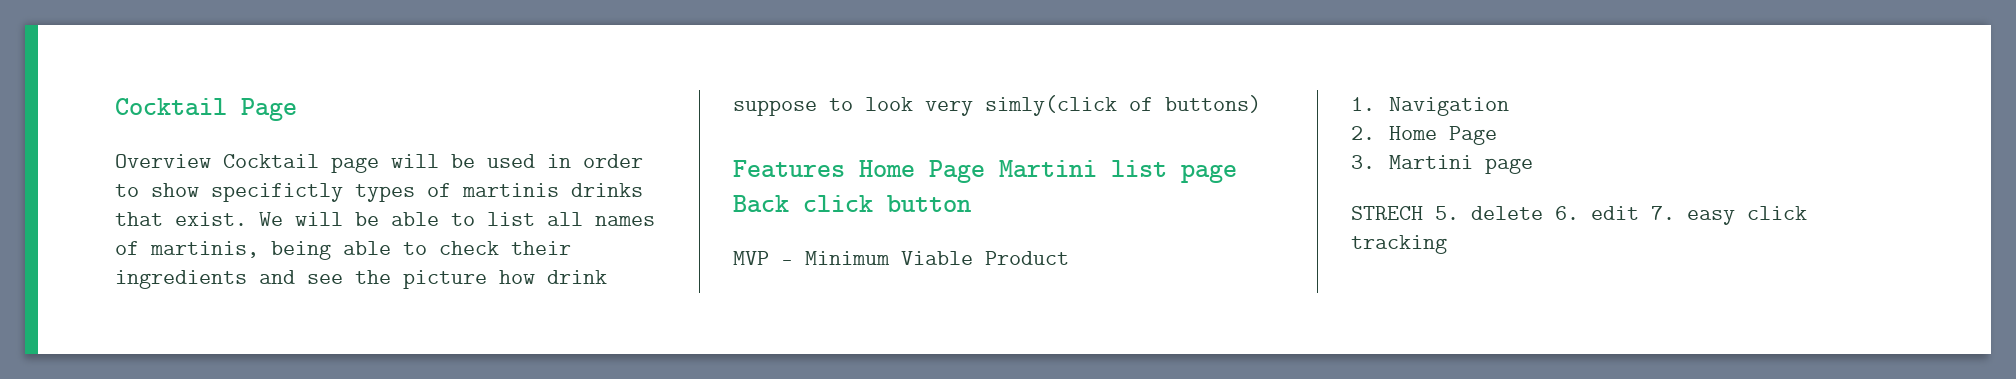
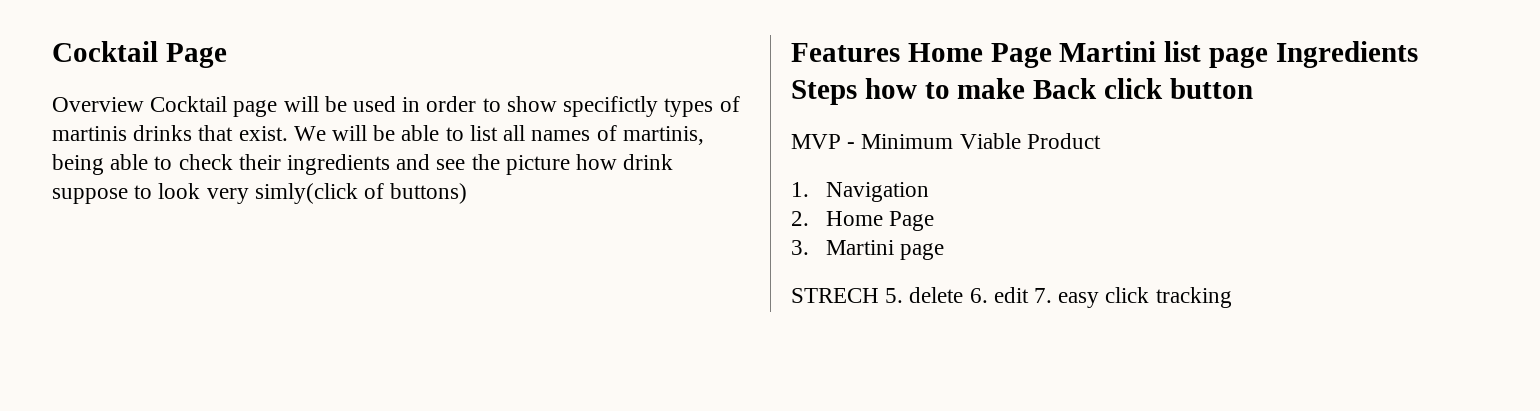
- Features Home Page Martini list page Back click button
+ Features Home Page Martini list page Ingredients Steps how to make Back click button

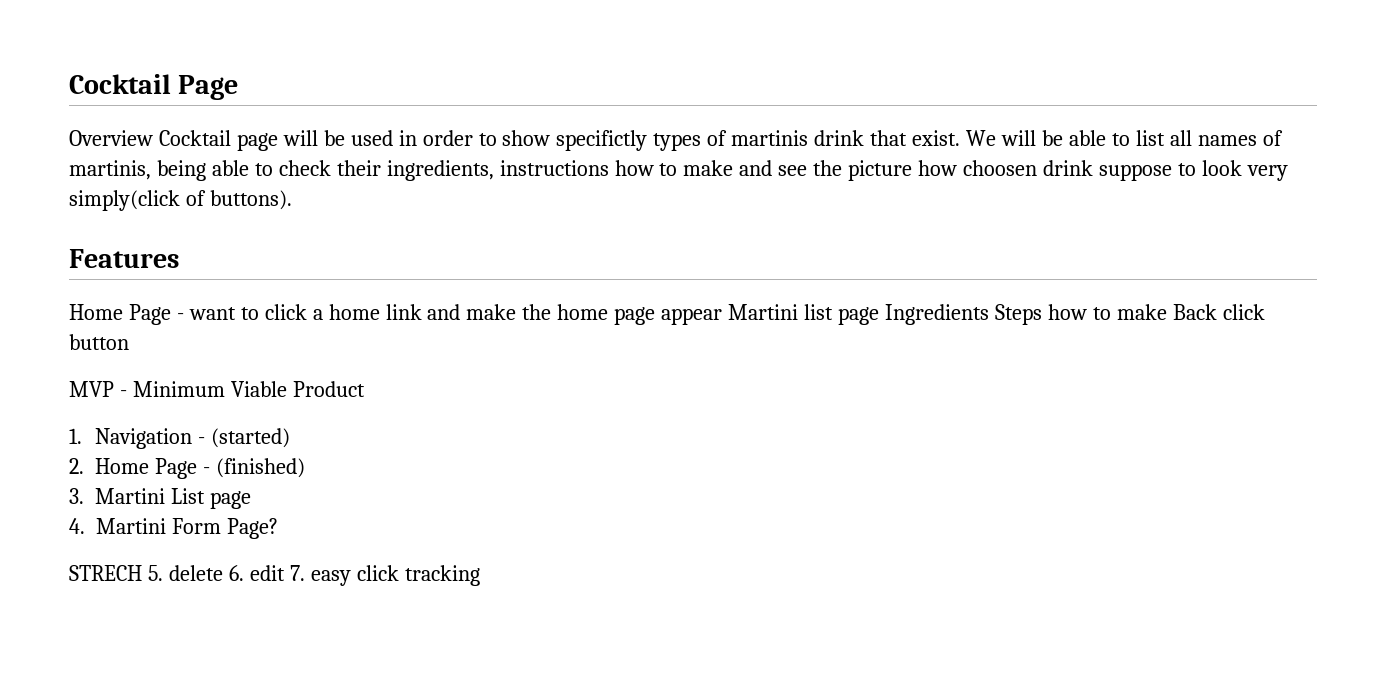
- Overview Cocktail page will be used in order to show specifictly types of martinis drinks that exist.
+ Overview Cocktail page will be used in order to show specifictly types of martinis drink that exist.
- We will be able to list all names of martinis, being able to check their ingredients and see the picture how drink suppose to look very simly(click of buttons)
+ We will be able to list all names of martinis, being able to check their ingredients, instructions how to make and see the picture how choosen drink suppose to look very simply(click of buttons).
- Features Home Page Martini list page Ingredients Steps how to make Back click button
+ Features
+ Home Page - want to click a home link and make the home page appear Martini list page Ingredients Steps how to make Back click button
- 1. Navigation
+ 1. Navigation - (started)
- 2. Home Page
+ 2. Home Page - (finished)
- 3. Martini page
+ 3. Martini List page
+ 4. Martini Form Page?

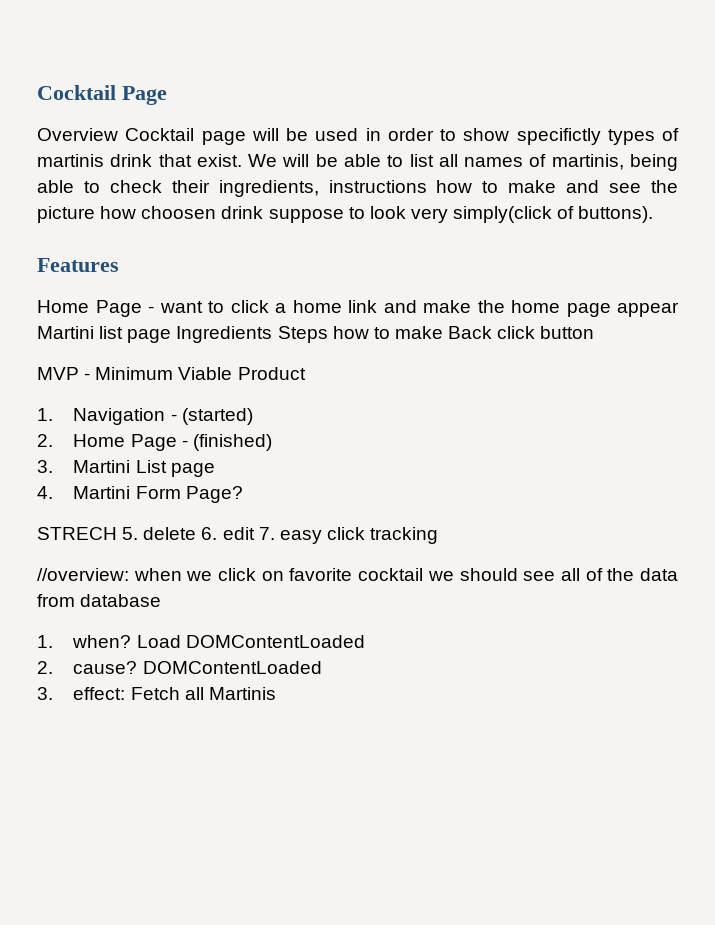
+ //overview: when we click on favorite cocktail we should see all of the data from database
+ 1. when? Load DOMContentLoaded
+ 2. cause? DOMContentLoaded
+ 3. effect: Fetch all Martinis

